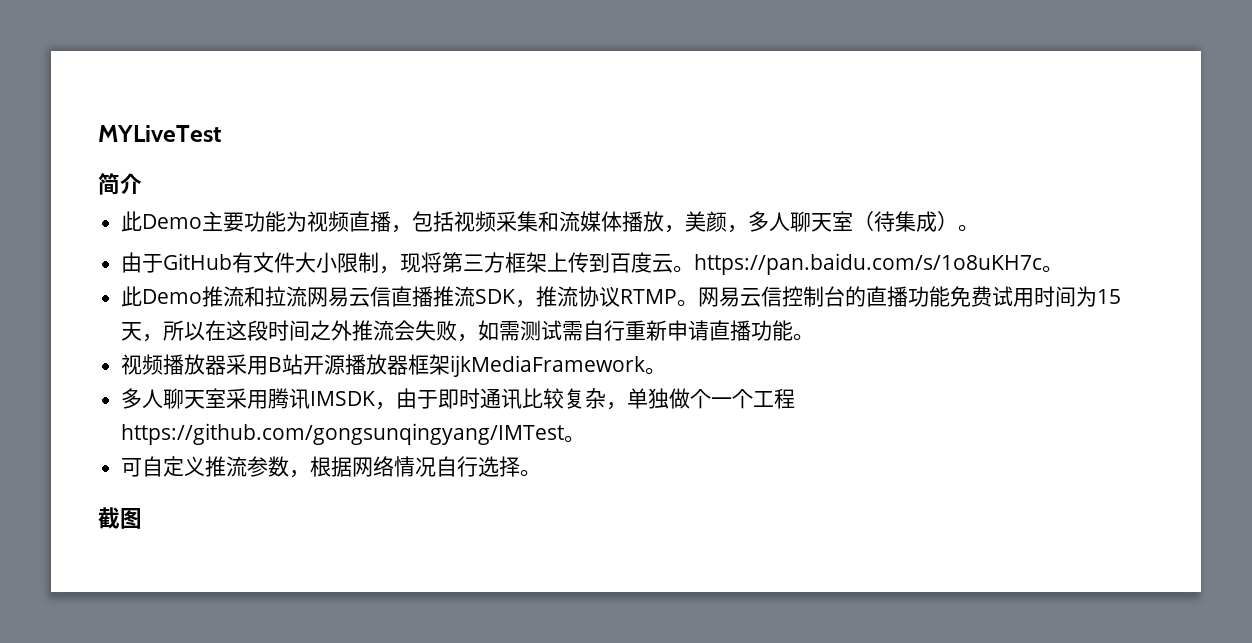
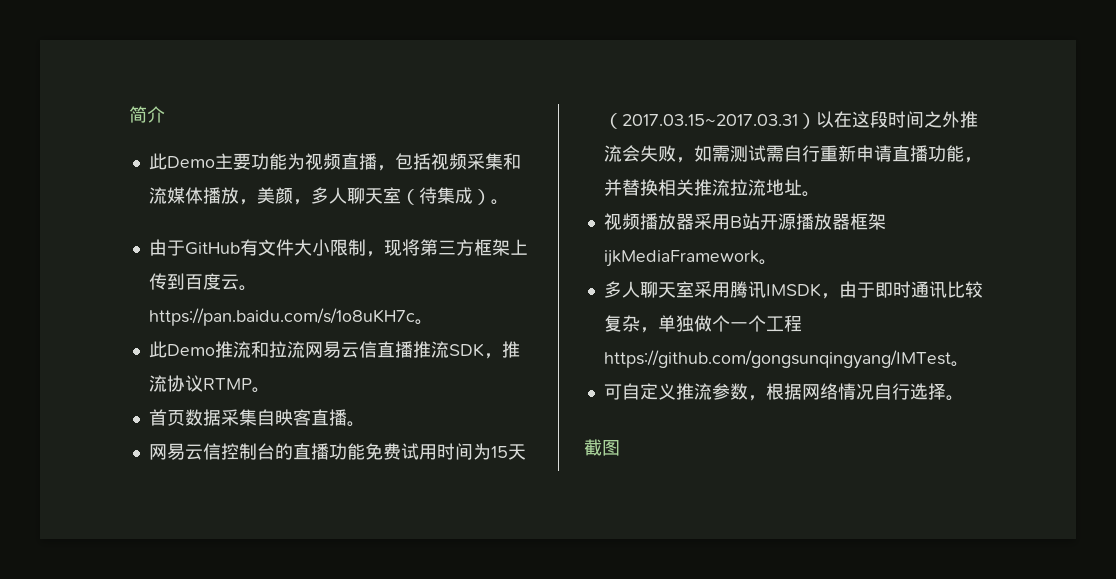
- MYLiveTest
- 此Demo推流和拉流网易云信直播推流SDK，推流协议RTMP。网易云信控制台的直播功能免费试用时间为15天，所以在这段时间之外推流会失败，如需测试需自行重新申请直播功能。
+ 此Demo推流和拉流网易云信直播推流SDK，推流协议RTMP。
+ 首页数据采集自映客直播。
+ 网易云信控制台的直播功能免费试用时间为15天（2017.03.15~2017.03.31）以在这段时间之外推流会失败，如需测试需自行重新申请直播功能，并替换相关推流拉流地址。

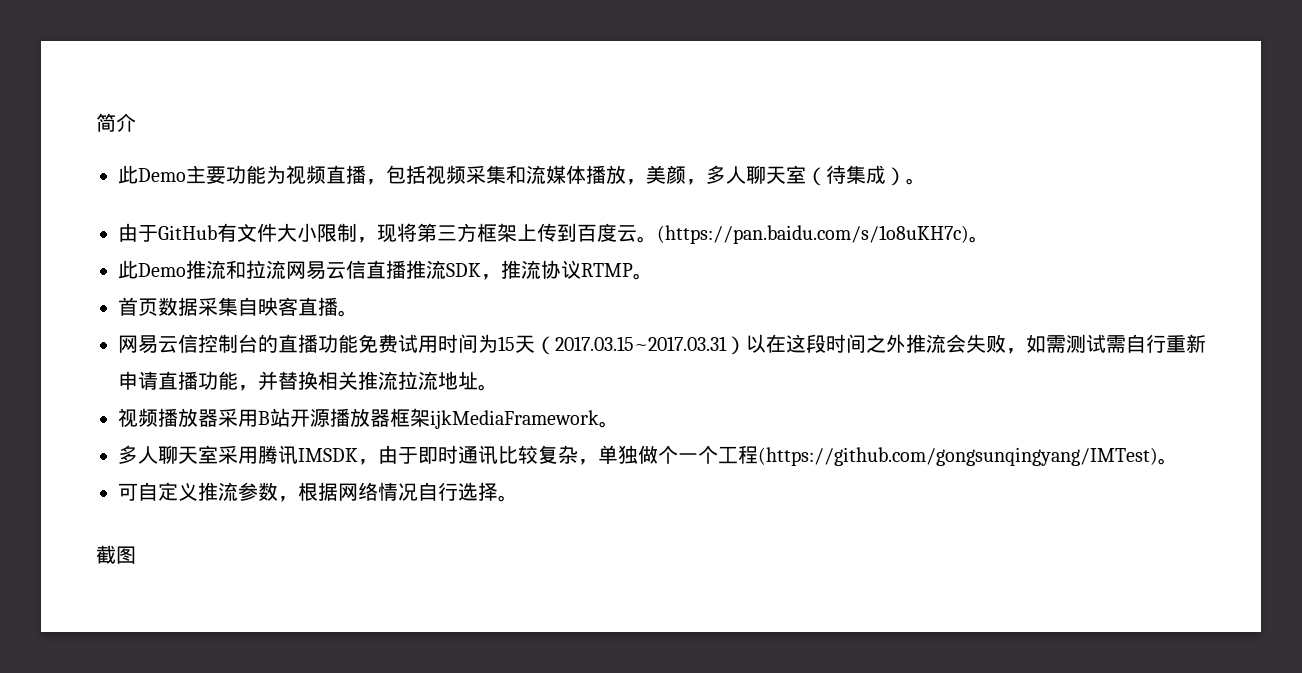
- 由于GitHub有文件大小限制，现将第三方框架上传到百度云。https://pan.baidu.com/s/1o8uKH7c。
+ 由于GitHub有文件大小限制，现将第三方框架上传到百度云。(https://pan.baidu.com/s/1o8uKH7c)。
- 多人聊天室采用腾讯IMSDK，由于即时通讯比较复杂，单独做个一个工程https://github.com/gongsunqingyang/IMTest。
+ 多人聊天室采用腾讯IMSDK，由于即时通讯比较复杂，单独做个一个工程(https://github.com/gongsunqingyang/IMTest)。

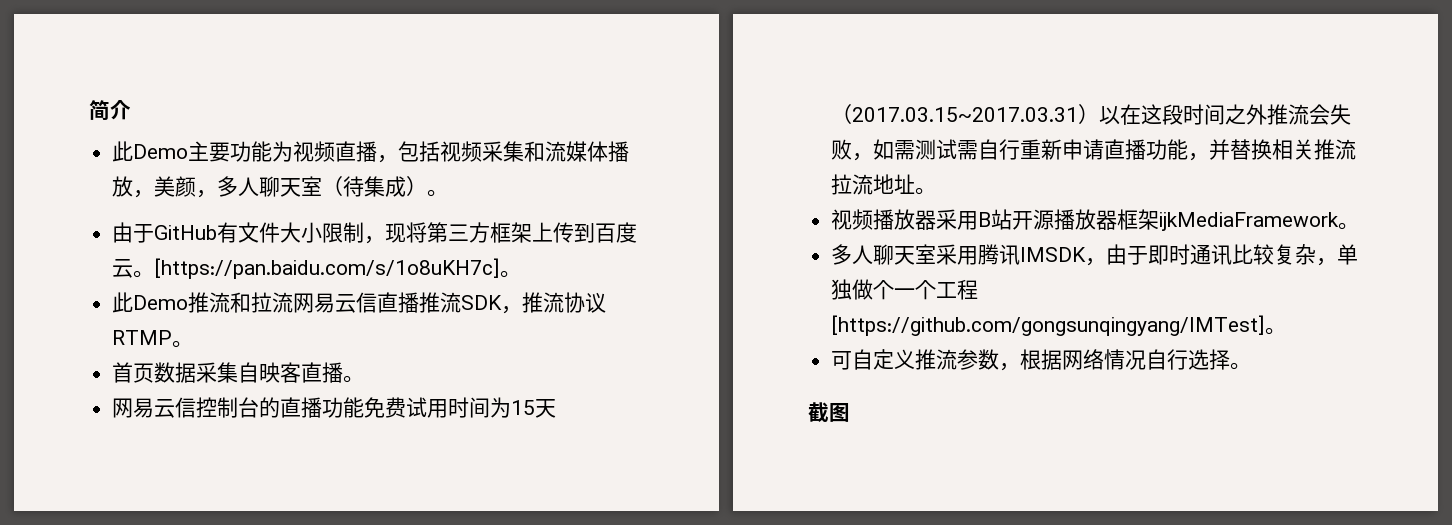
- (https://pan.baidu.com/s/1o8uKH7c)。
+ [https://pan.baidu.com/s/1o8uKH7c]。
- 多人聊天室采用腾讯IMSDK，由于即时通讯比较复杂，单独做个一个工程(https://github.com/gongsunqingyang/IMTest)。
+ 多人聊天室采用腾讯IMSDK，由于即时通讯比较复杂，单独做个一个工程[https://github.com/gongsunqingyang/IMTest]。

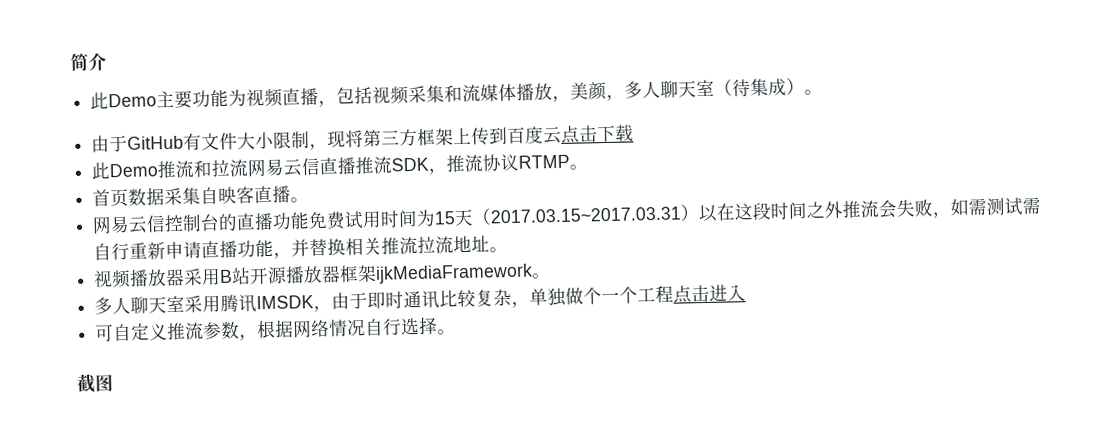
- 由于GitHub有文件大小限制，现将第三方框架上传到百度云。[https://pan.baidu.com/s/1o8uKH7c]。
+ 由于GitHub有文件大小限制，现将第三方框架上传到百度云点击下载
- 多人聊天室采用腾讯IMSDK，由于即时通讯比较复杂，单独做个一个工程[https://github.com/gongsunqingyang/IMTest]。
+ 多人聊天室采用腾讯IMSDK，由于即时通讯比较复杂，单独做个一个工程点击进入

